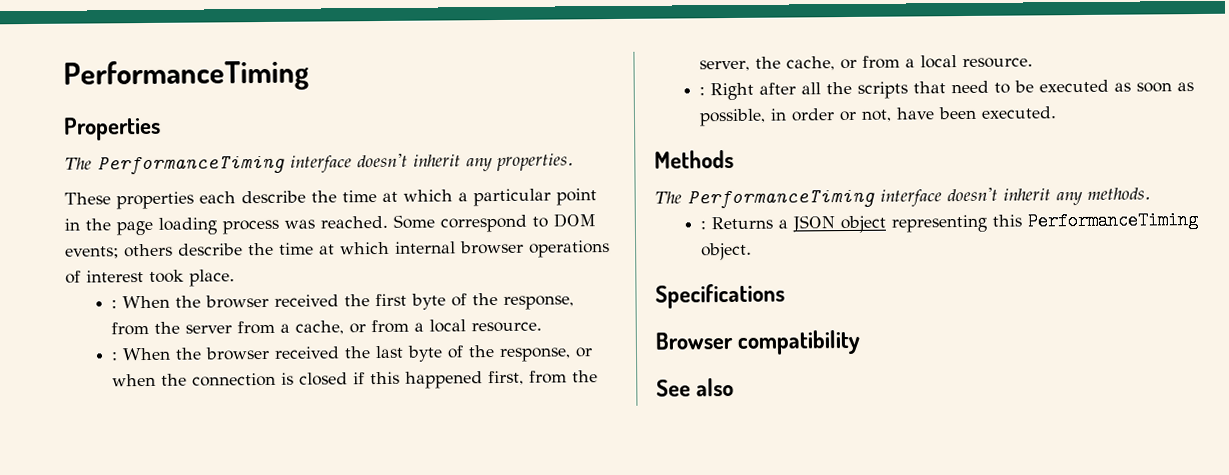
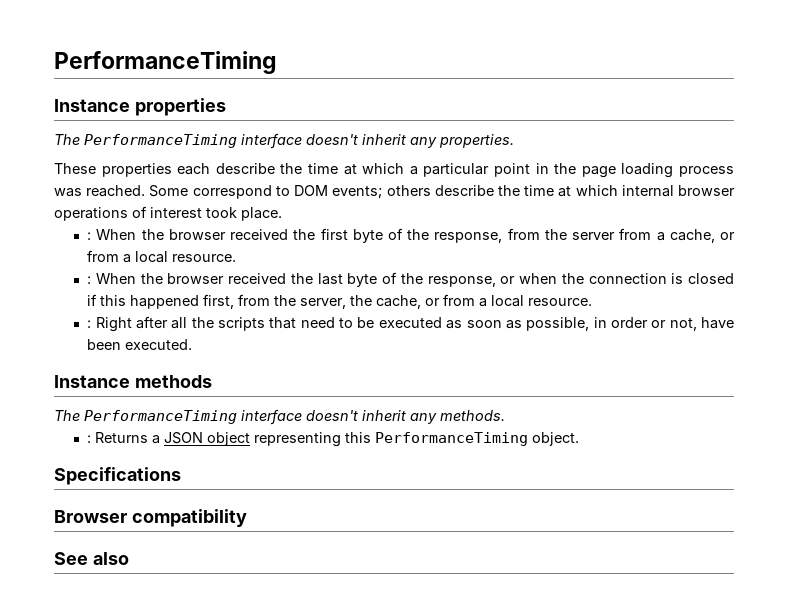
- Properties
+ Instance properties
- Methods
+ Instance methods

